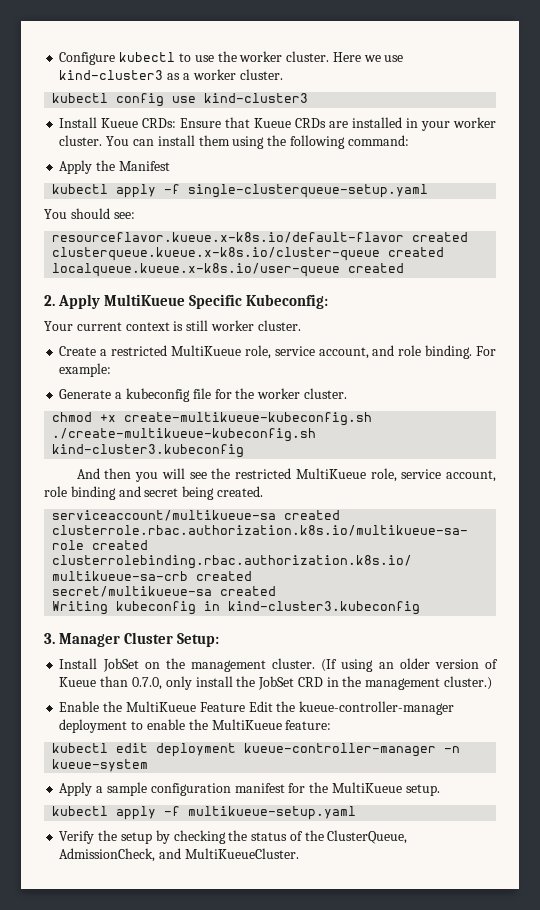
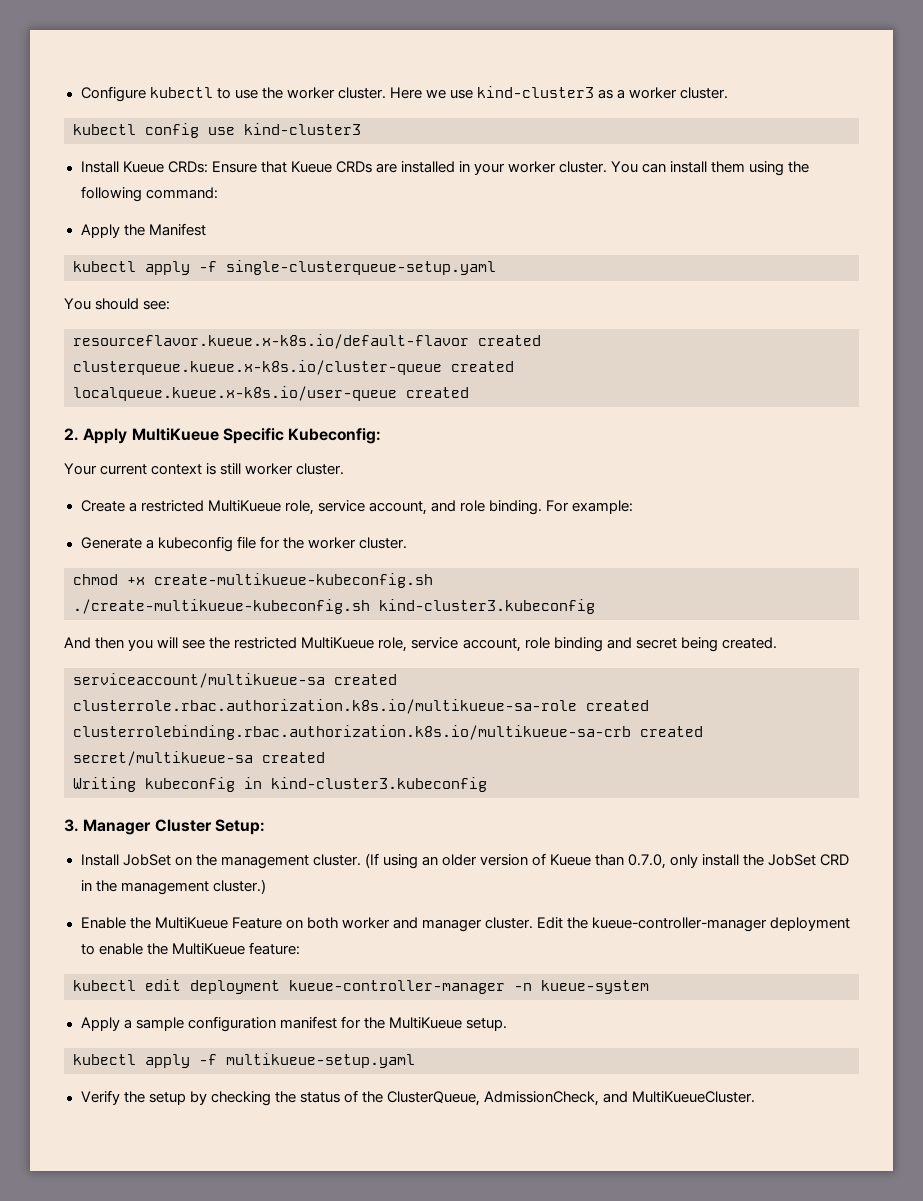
- Enable the MultiKueue Feature Edit the kueue-controller-manager deployment to enable the MultiKueue feature:
+ Enable the MultiKueue Feature on both worker and manager cluster. Edit the kueue-controller-manager deployment to enable the MultiKueue feature:

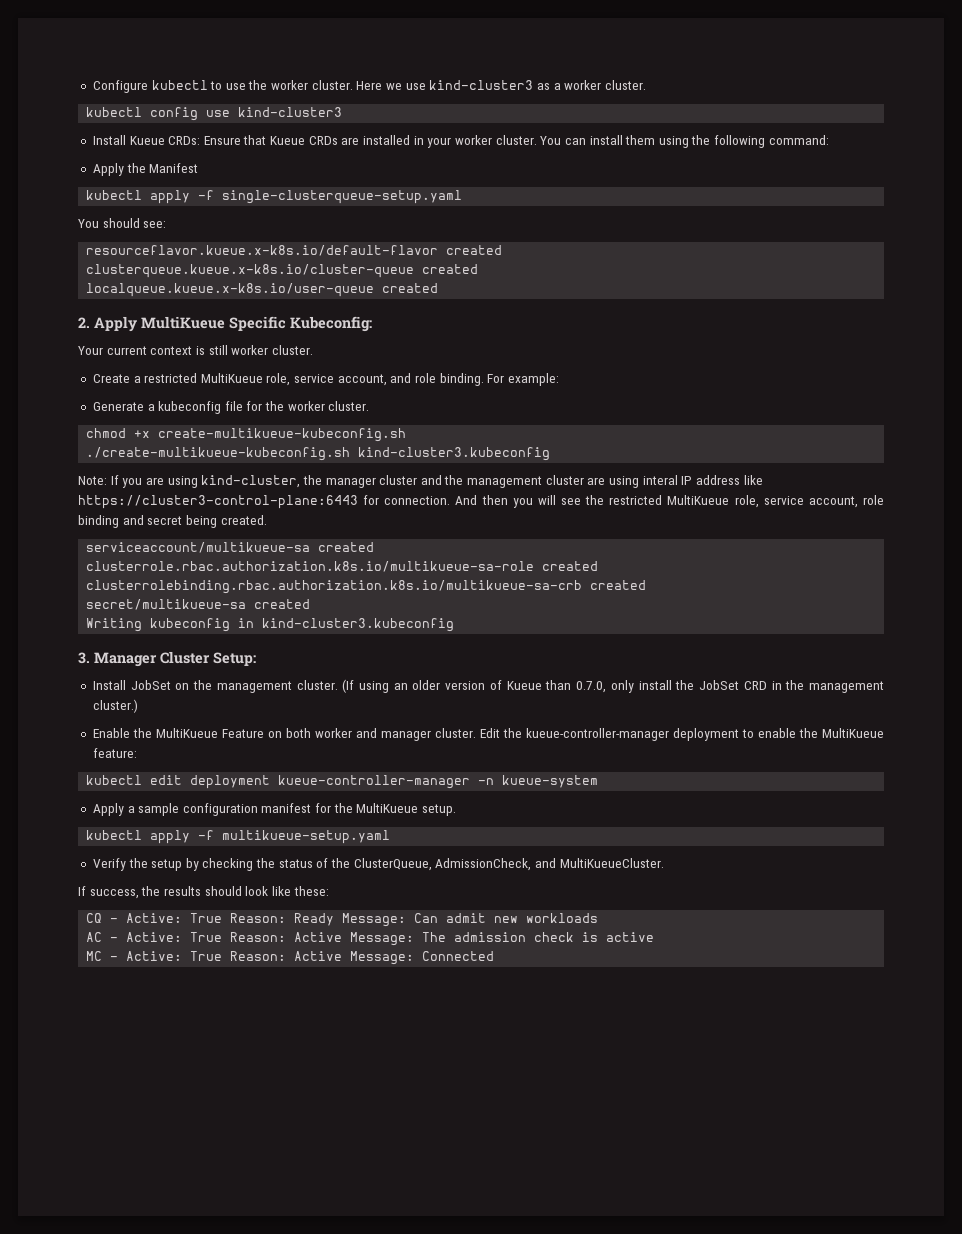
+ Note: If you are using kind-cluster, the manager cluster and the management cluster are using interal IP address like https://cluster3-control-plane:6443 for connection.
+ If success, the results should look like these:
+ CQ - Active: True Reason: Ready Message: Can admit new workloads
+ AC - Active: True Reason: Active Message: The admission check is active
+ MC - Active: True Reason: Active Message: Connected

